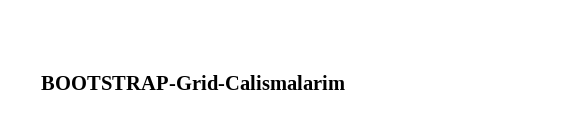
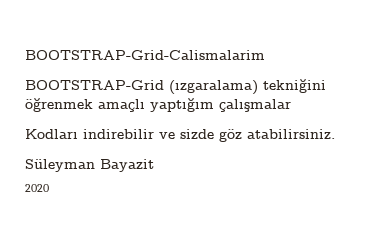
+ BOOTSTRAP-Grid (ızgaralama) tekniğini öğrenmek amaçlı yaptığım çalışmalar
+ Kodları indirebilir ve sizde göz atabilirsiniz.
+ Süleyman Bayazit
+ 2020

